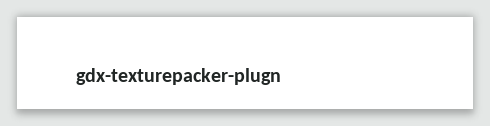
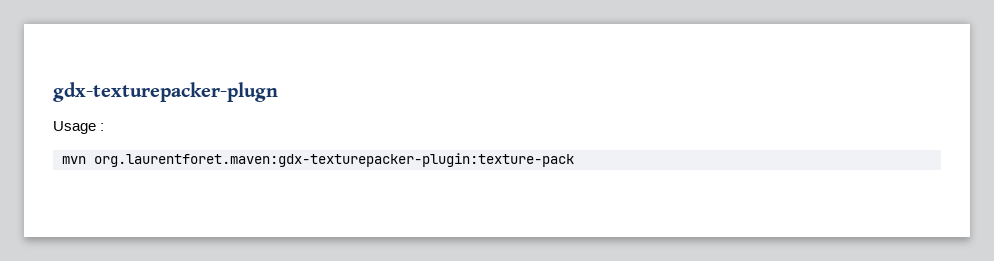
+ Usage :
+ mvn org.laurentforet.maven:gdx-texturepacker-plugin:texture-pack

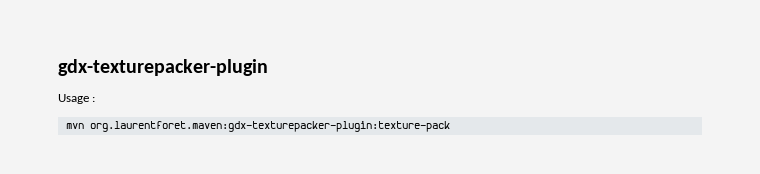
- gdx-texturepacker-plugn
+ gdx-texturepacker-plugin

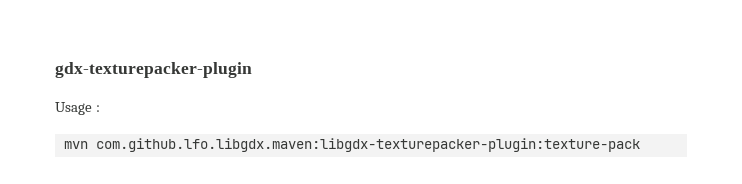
- mvn org.laurentforet.maven:gdx-texturepacker-plugin:texture-pack
+ mvn com.github.lfo.libgdx.maven:libgdx-texturepacker-plugin:texture-pack

